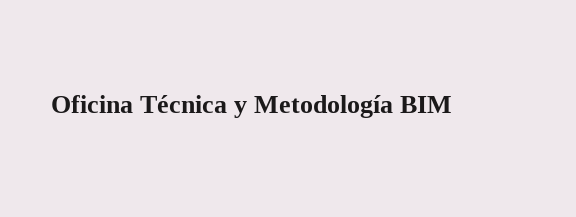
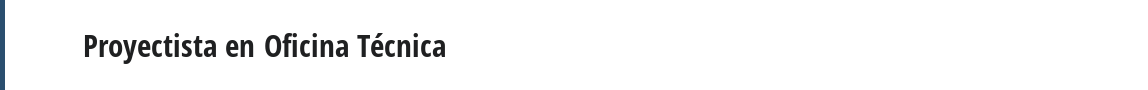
- Oficina Técnica y Metodología BIM
+ Proyectista en Oficina Técnica

